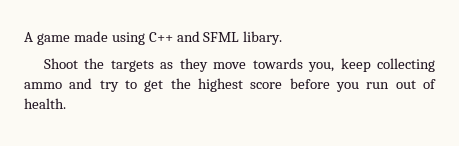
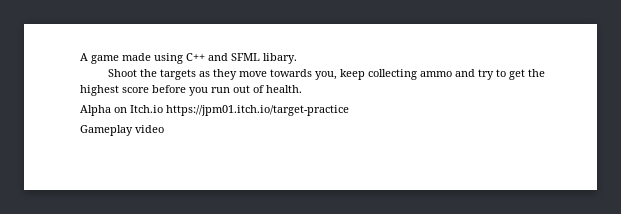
+ Alpha on Itch.io https://jpm01.itch.io/target-practice
+ Gameplay video

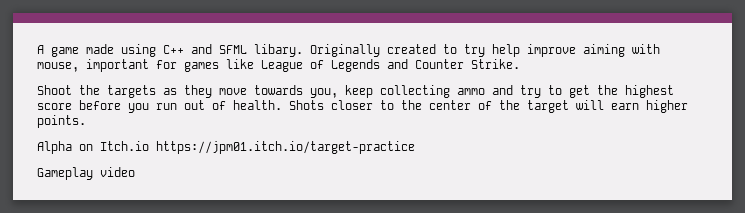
+ Originally created to try help improve aiming with mouse, important for games like League of Legends and Counter Strike.
+ Shots closer to the center of the target will earn higher points.

